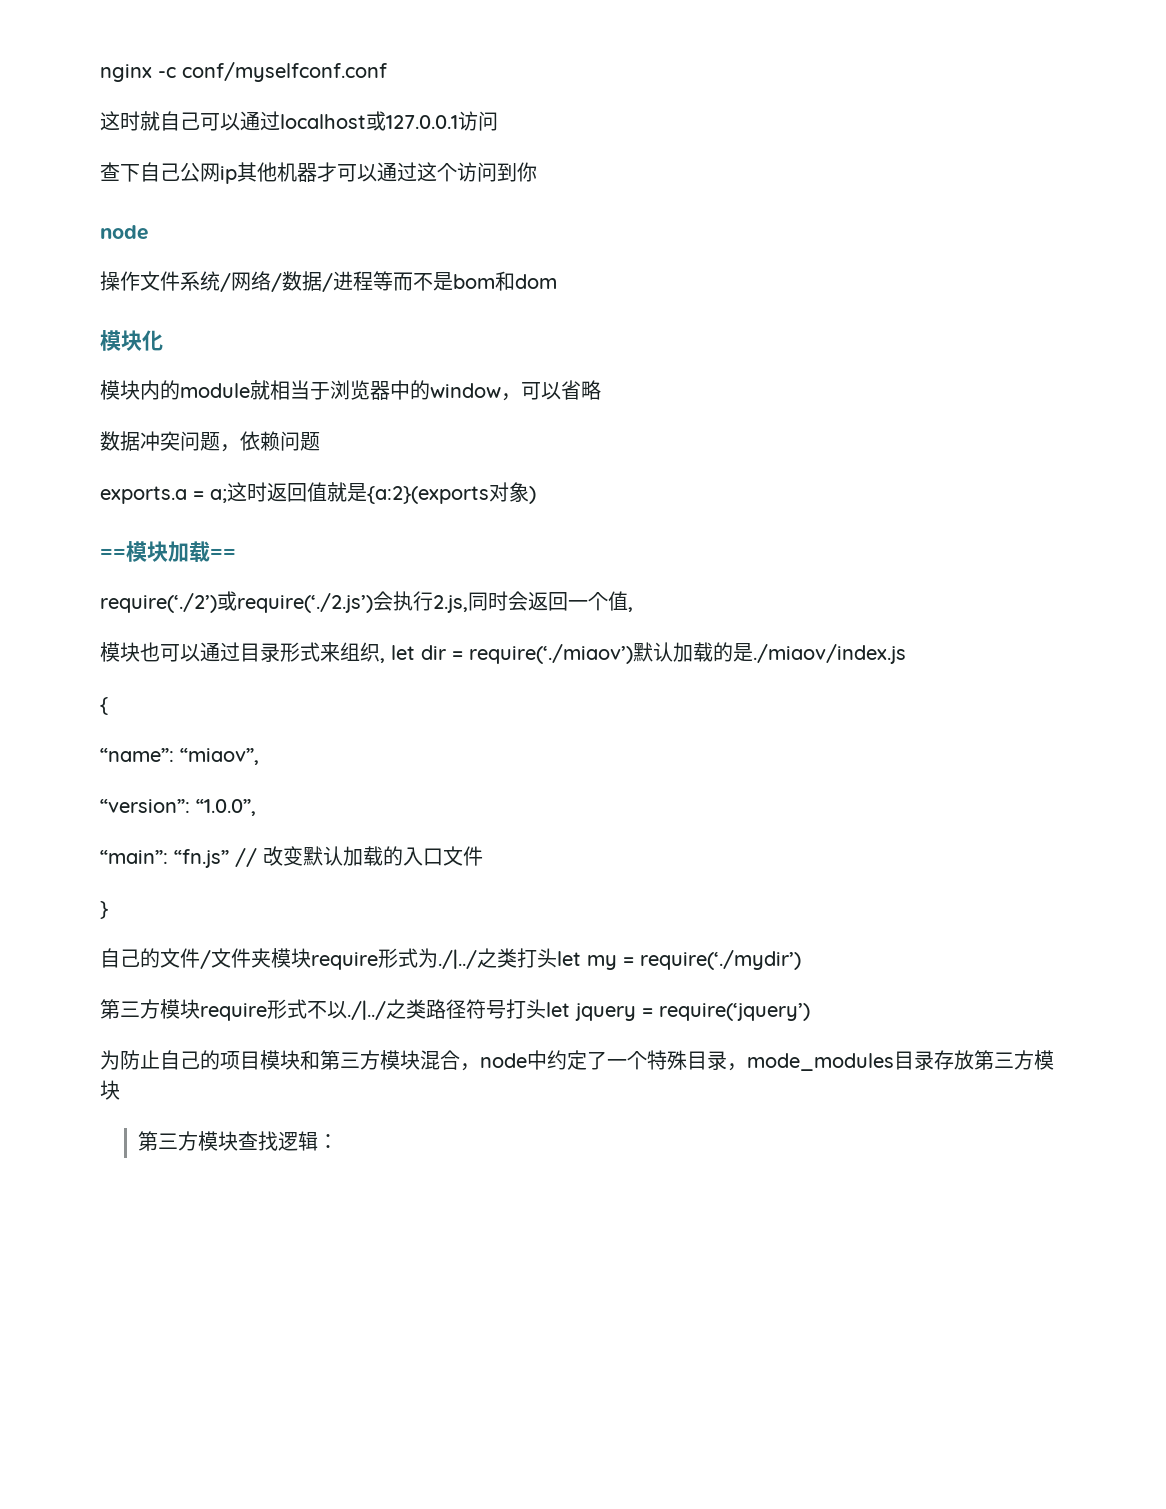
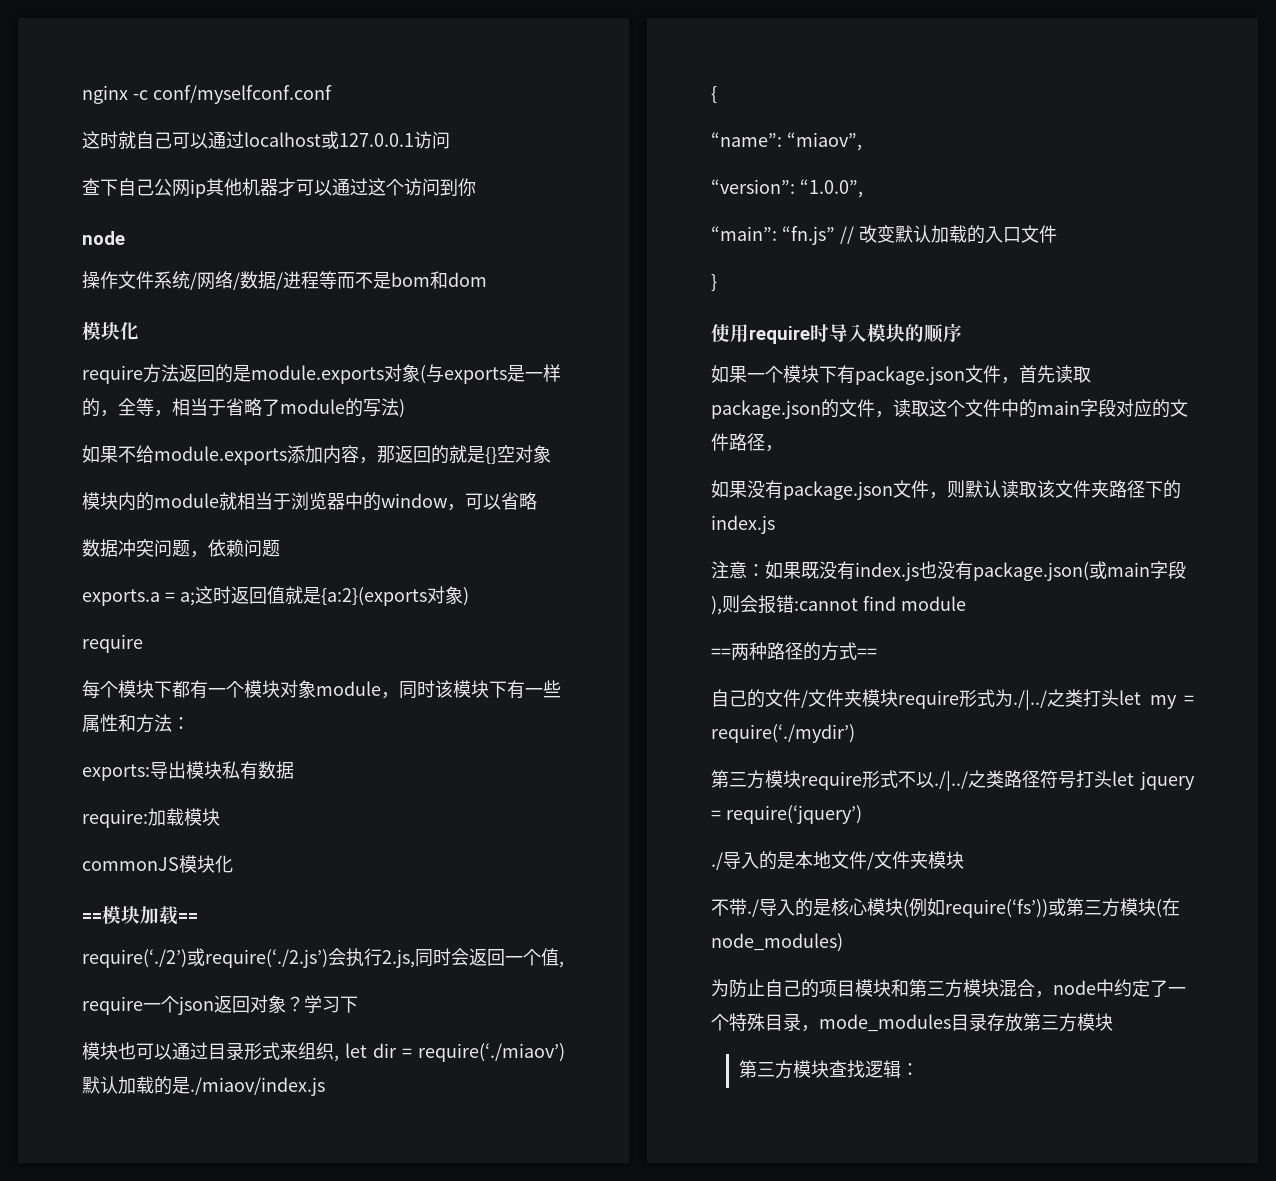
+ require方法返回的是module.exports对象(与exports是一样的，全等，相当于省略了module的写法)
+ 如果不给module.exports添加内容，那返回的就是{}空对象
  exports.a = a;这时返回值就是{a:2}(exports对象)
+ require
+ 每个模块下都有一个模块对象module，同时该模块下有一些属性和方法：
+ exports:导出模块私有数据
+ require:加载模块
+ commonJS模块化
+ require一个json返回对象？学习下
+ 使用require时导入模块的顺序
+ 如果一个模块下有package.json文件，首先读取package.json的文件，读取这个文件中的main字段对应的文件路径，
+ 如果没有package.json文件，则默认读取该文件夹路径下的index.js
+ 注意：如果既没有index.js也没有package.json(或main字段),则会报错:cannot find module
+ ==两种路径的方式==
+ ./导入的是本地文件/文件夹模块
+ 不带./导入的是核心模块(例如require(‘fs’))或第三方模块(在node_modules)

